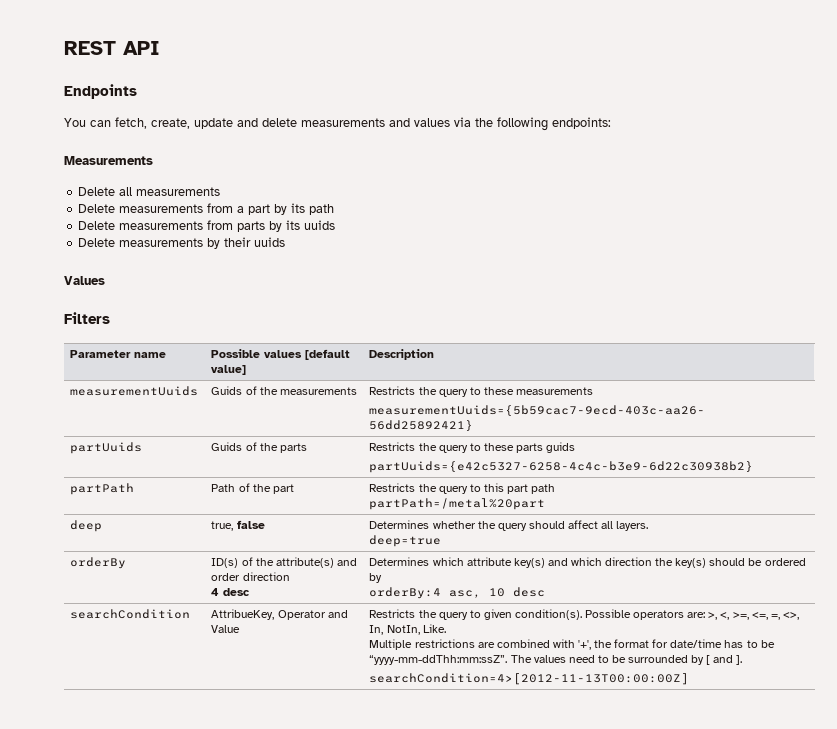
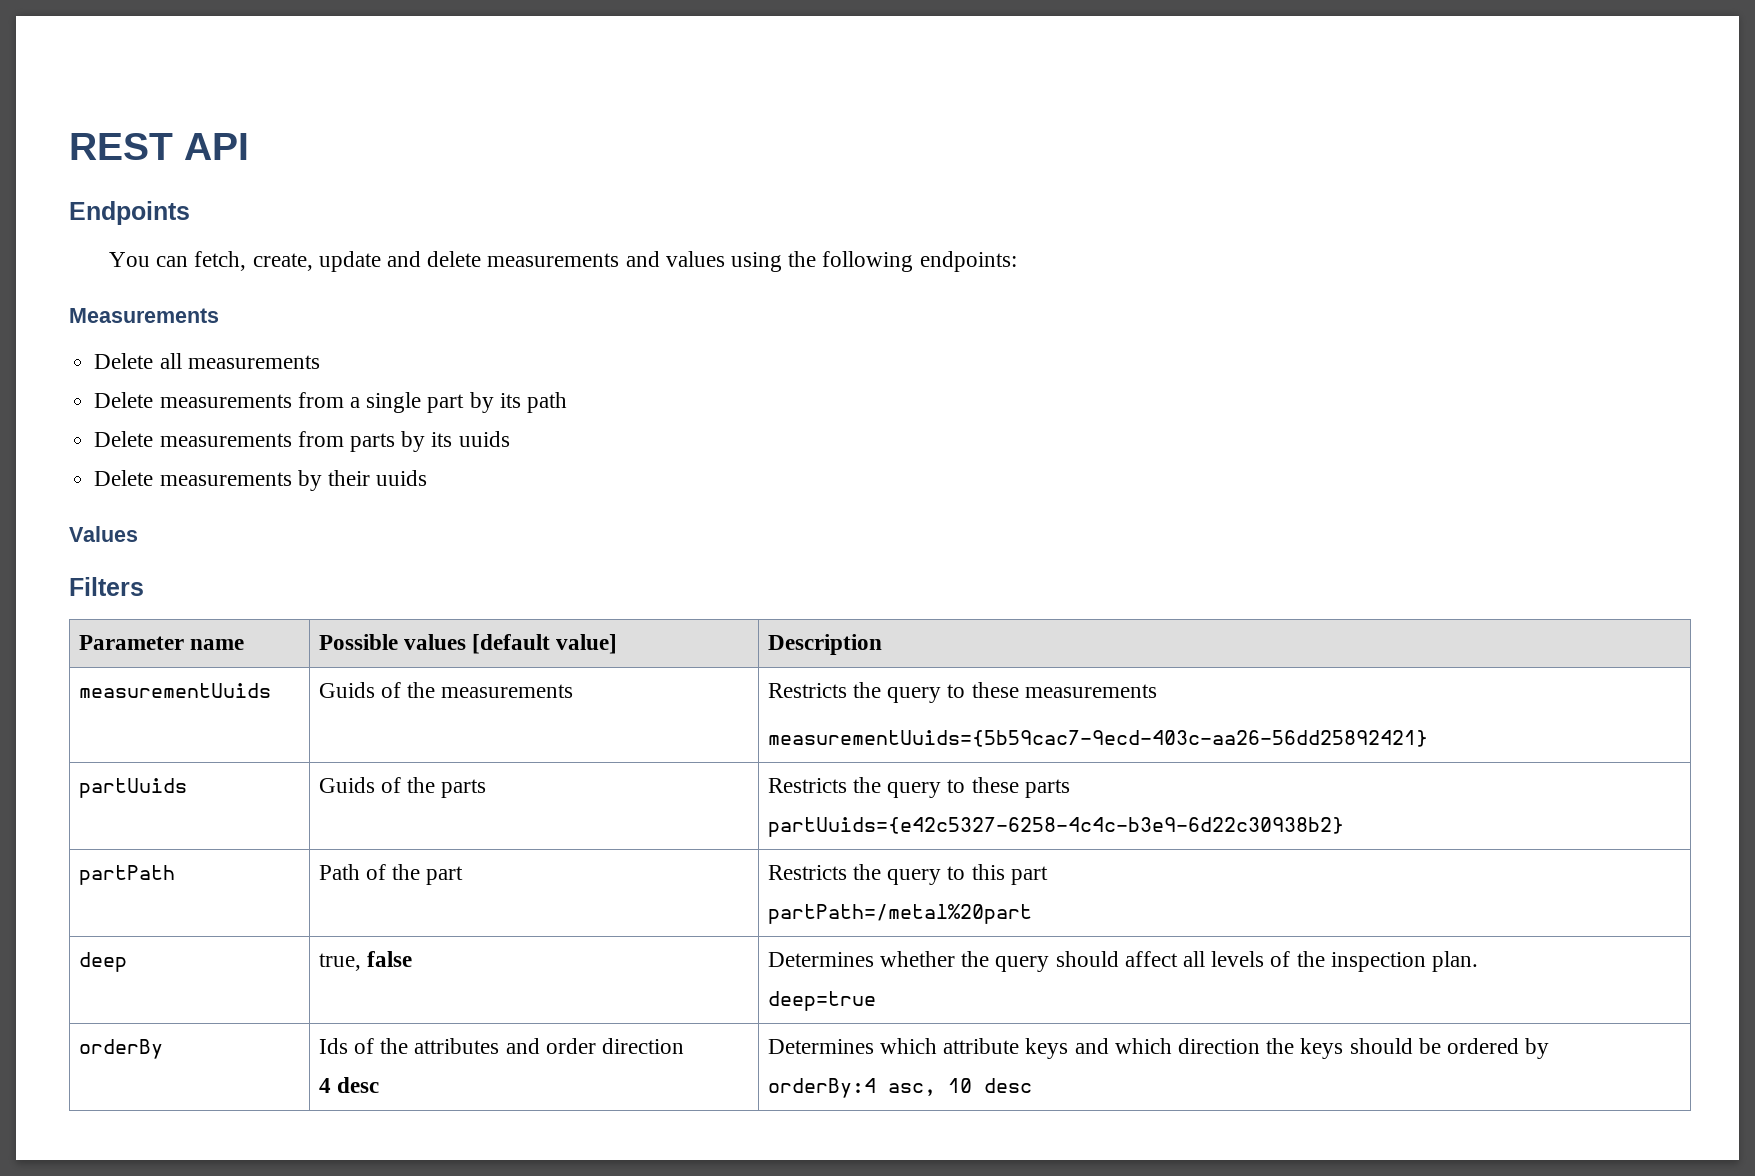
- You can fetch, create, update and delete measurements and values via the following endpoints:
+ You can fetch, create, update and delete measurements and values using the following endpoints:
- Delete measurements from a part by its path
+ Delete measurements from a single part by its path
- partUuids | Guids of the parts | Restricts the query to these parts guids
+ partUuids | Guids of the parts | Restricts the query to these parts
- partPath | Path of the part | Restricts the query to this part path
+ partPath | Path of the part | Restricts the query to this part
- deep | true, false | Determines whether the query should affect all layers.
+ deep | true, false | Determines whether the query should affect all levels of the inspection plan.
- orderBy | ID(s) of the attribute(s) and order direction
- 4 desc | Determines which attribute key(s) and which direction the key(s) should be ordered by
+ orderBy | Ids of the attributes and order direction
+ 4 desc | Determines which attribute keys and which direction the keys should be ordered by
- searchCondition | AttribueKey, Operator and Value | Restricts the query to given condition(s). Possible operators are: >, <, >=, <=, =, <>, In, NotIn, Like.
- Multiple restrictions are combined with '+', the format for date/time has to be “yyyy-mm-ddThh:mm:ssZ”. The values need to be surrounded by [ and ].
- searchCondition=4>[2012-11-13T00:00:00Z]

